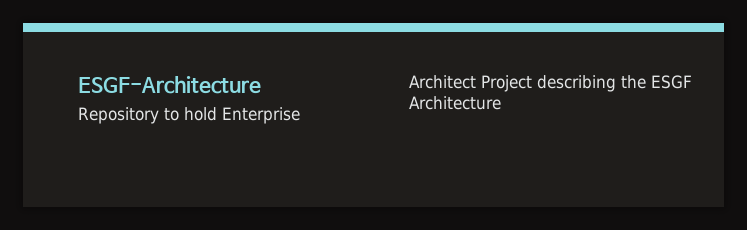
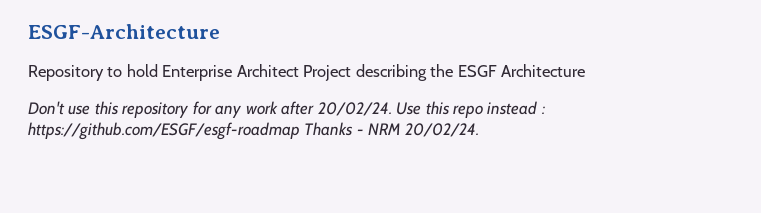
+ Don't use this repository for any work after 20/02/24. Use this repo instead : https://github.com/ESGF/esgf-roadmap Thanks - NRM 20/02/24.

